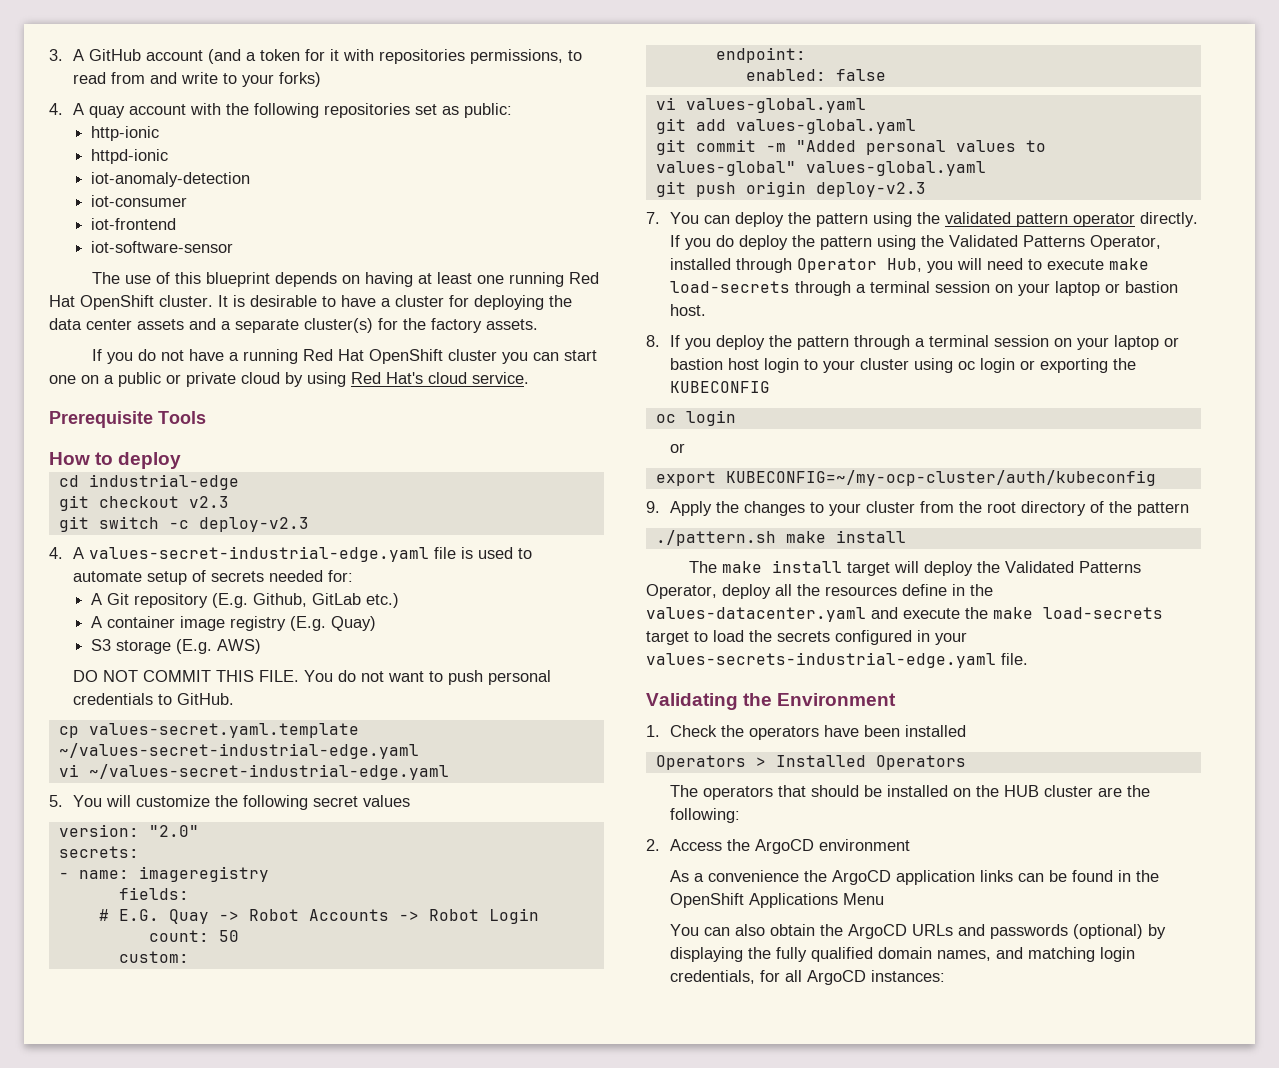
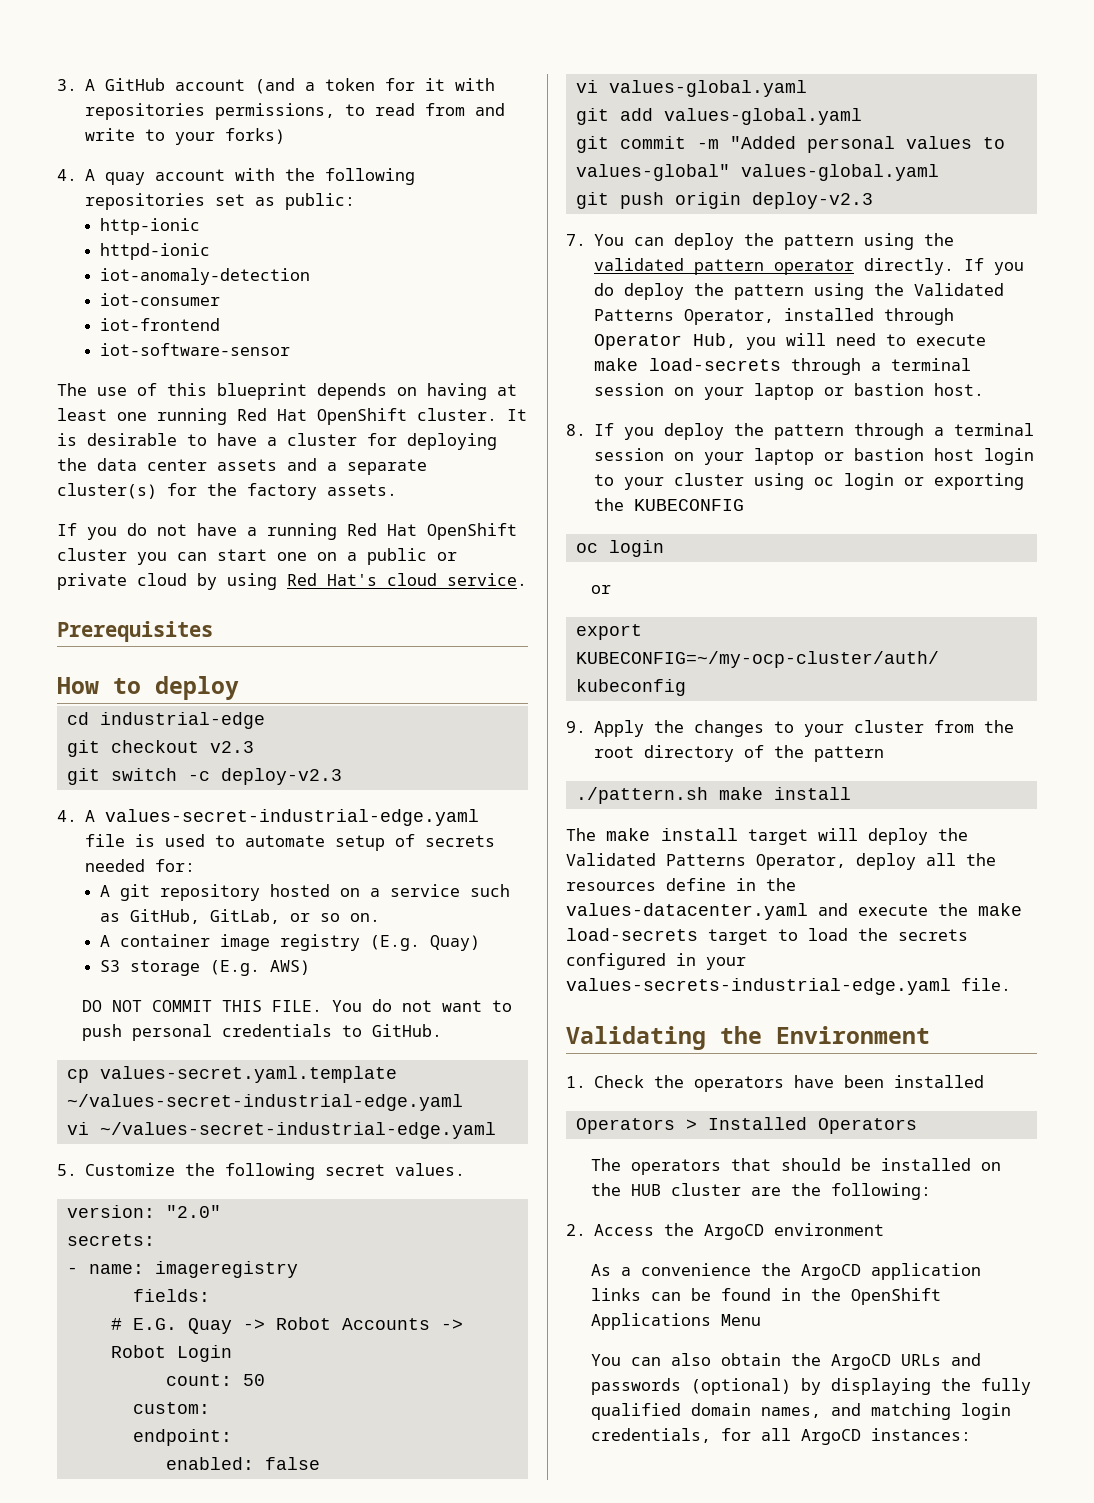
- Prerequisite Tools
+ Prerequisites
- A Git repository (E.g. Github, GitLab etc.)
+ A git repository hosted on a service such as GitHub, GitLab, or so on.
- 5. You will customize the following secret values
+ 5. Customize the following secret values.

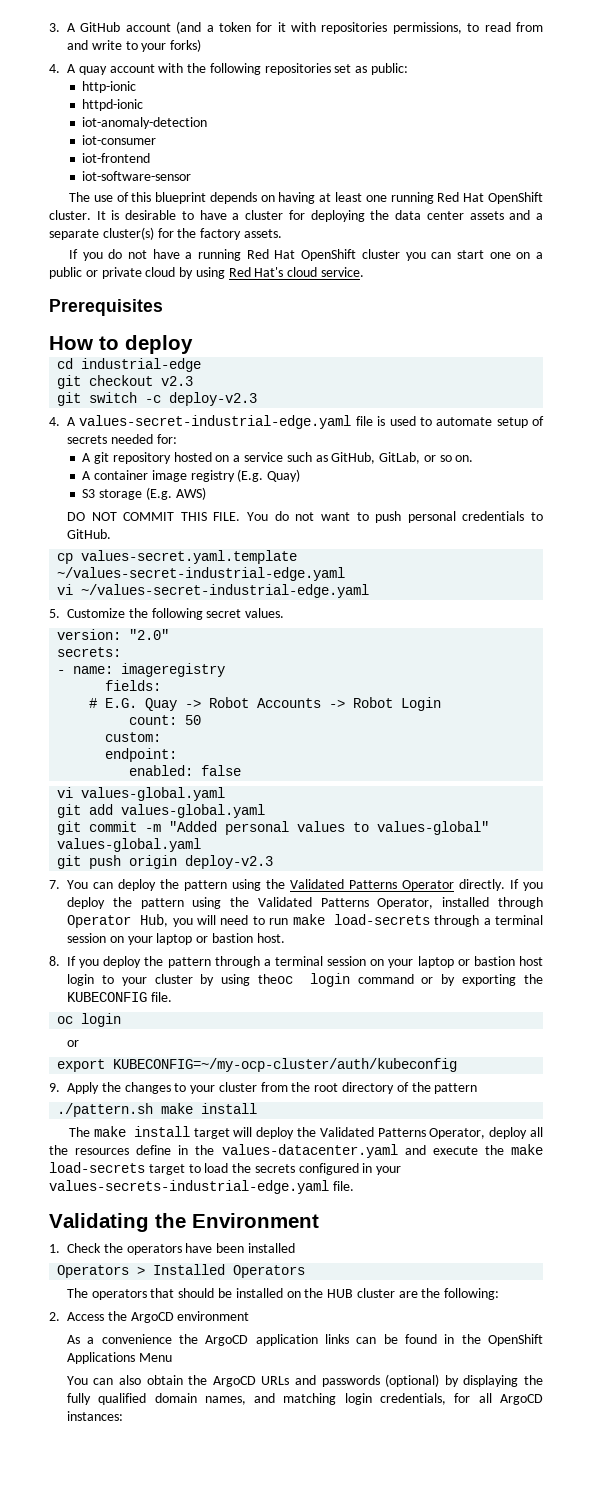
- 7. You can deploy the pattern using the validated pattern operator directly.
+ 7. You can deploy the pattern using the Validated Patterns Operator directly.
- If you do deploy the pattern using the Validated Patterns Operator, installed through Operator Hub, you will need to execute make load-secrets through a terminal session on your laptop or bastion host.
+ If you deploy the pattern using the Validated Patterns Operator, installed through Operator Hub, you will need to run make load-secrets through a terminal session on your laptop or bastion host.
- 8. If you deploy the pattern through a terminal session on your laptop or bastion host login to your cluster using oc login or exporting the KUBECONFIG
+ 8. If you deploy the pattern through a terminal session on your laptop or bastion host login to your cluster by using theoc login command or by exporting the KUBECONFIG file.

